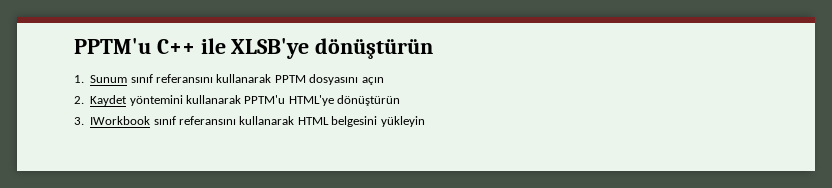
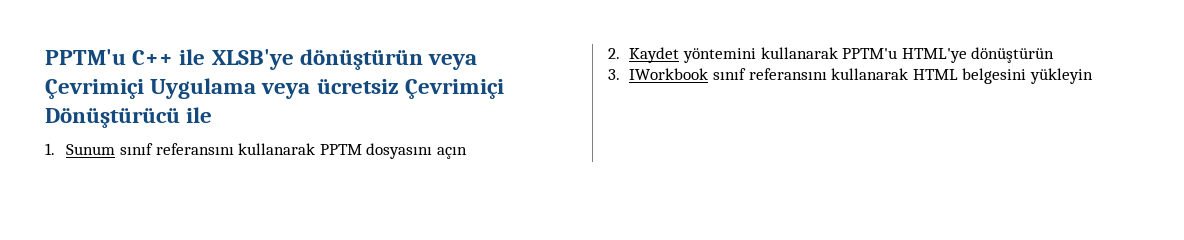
- PPTM'u C++ ile XLSB'ye dönüştürün
+ PPTM'u C++ ile XLSB'ye dönüştürün veya Çevrimiçi Uygulama veya ücretsiz Çevrimiçi Dönüştürücü ile

